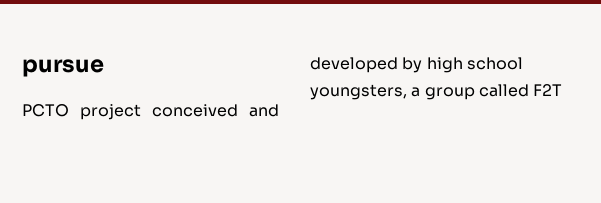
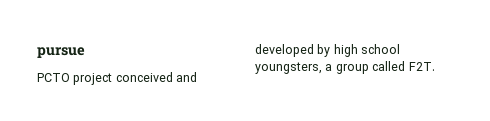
- PCTO project conceived and developed by high school youngsters, a group called F2T
+ PCTO project conceived and developed by high school youngsters, a group called F2T.

